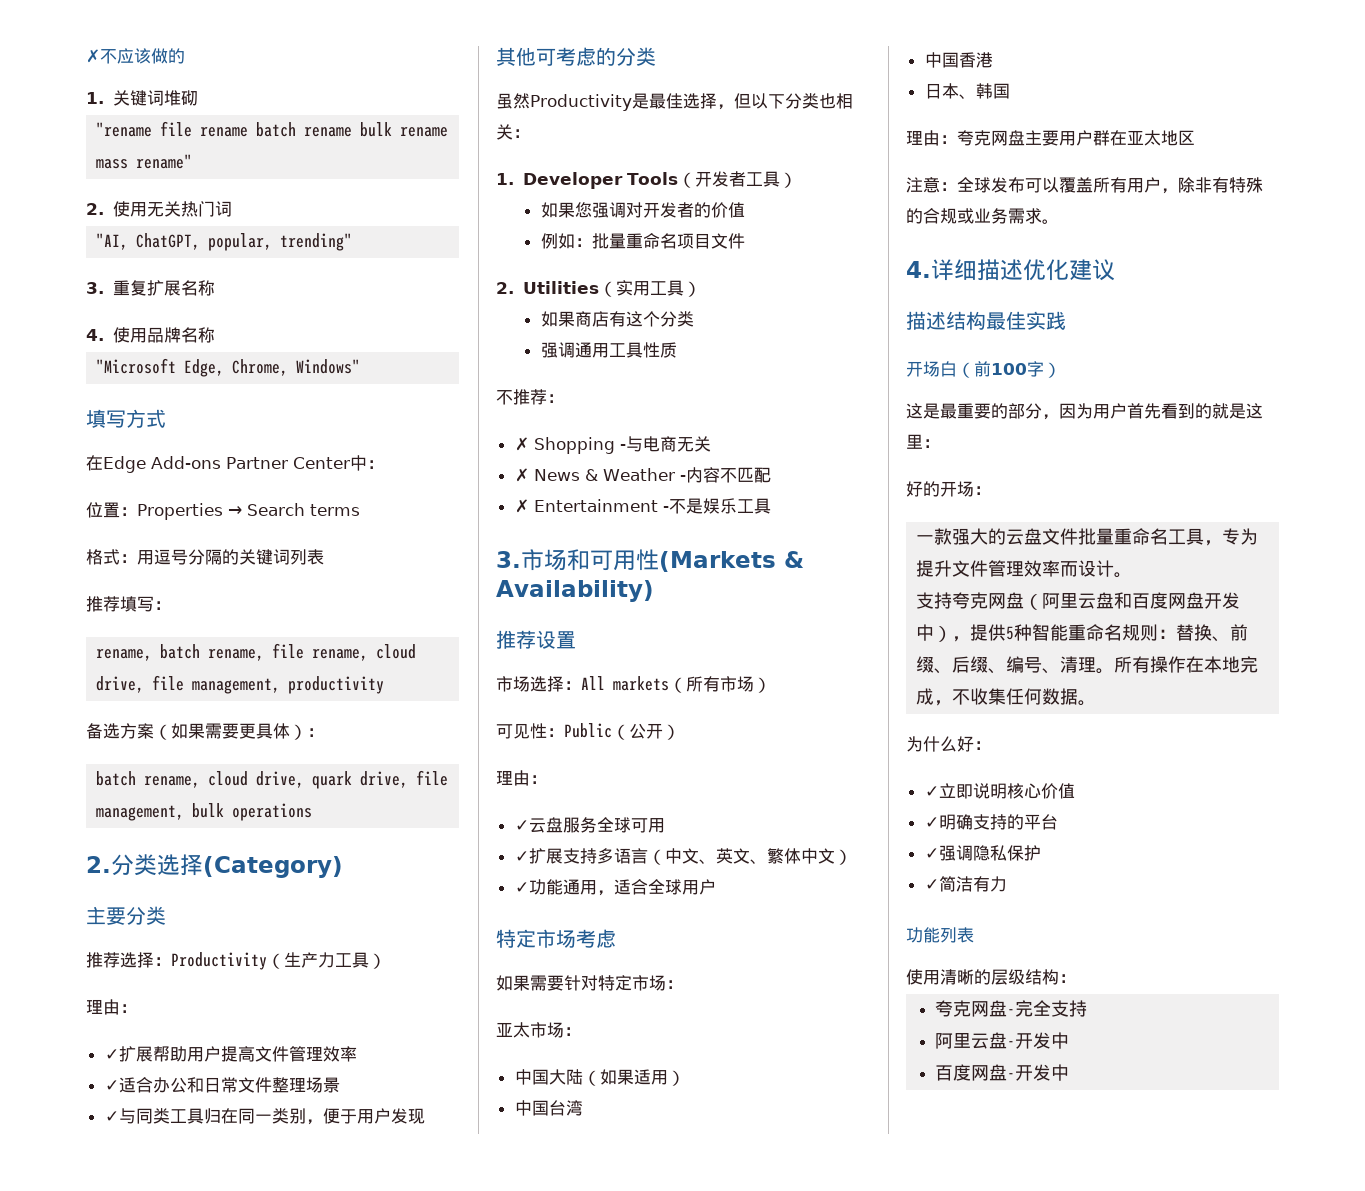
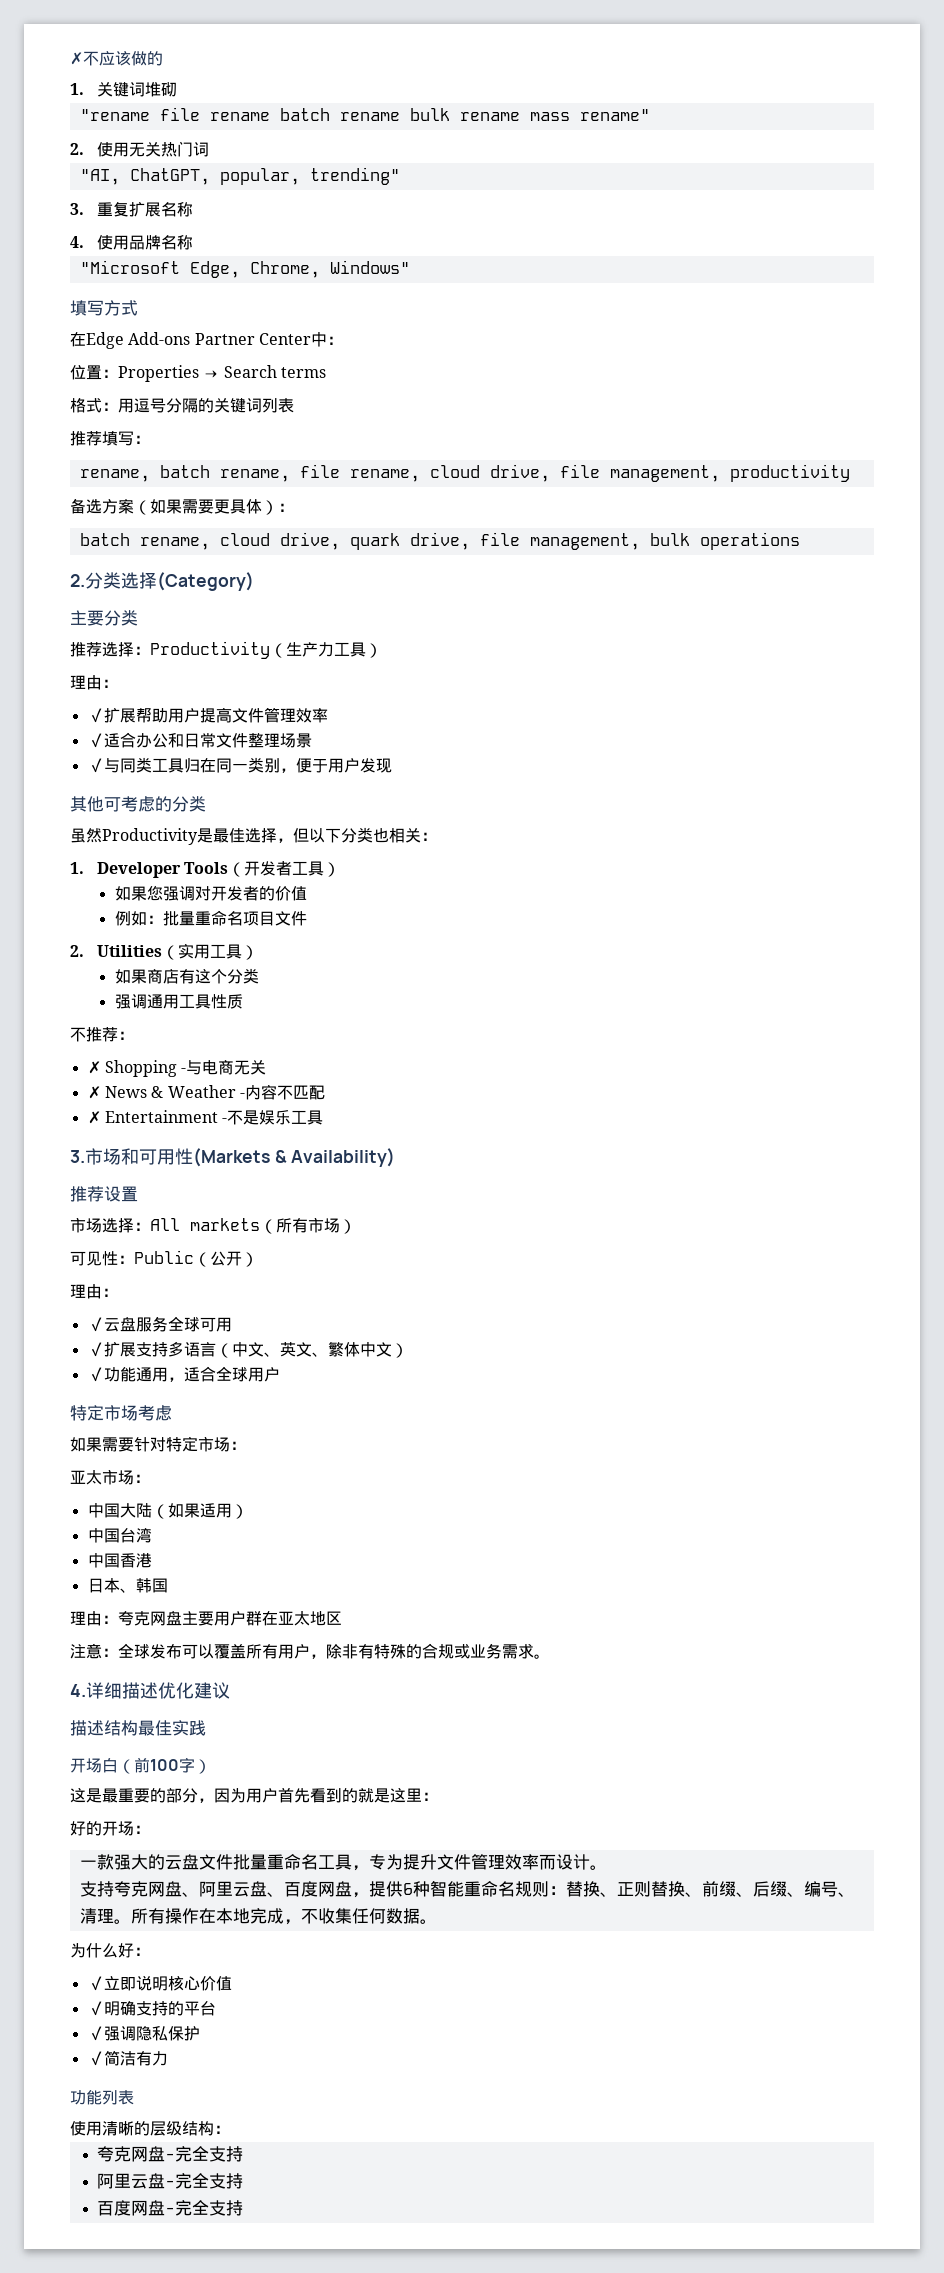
- 支持夸克网盘（阿里云盘和百度网盘开发中），提供5种智能重命名规则：替换、前缀、后缀、编号、清理。
+ 支持夸克网盘、阿里云盘、百度网盘，提供6种智能重命名规则：替换、正则替换、前缀、后缀、编号、清理。
- 阿里云盘-开发中
+ 阿里云盘-完全支持
- 百度网盘-开发中
+ 百度网盘-完全支持

